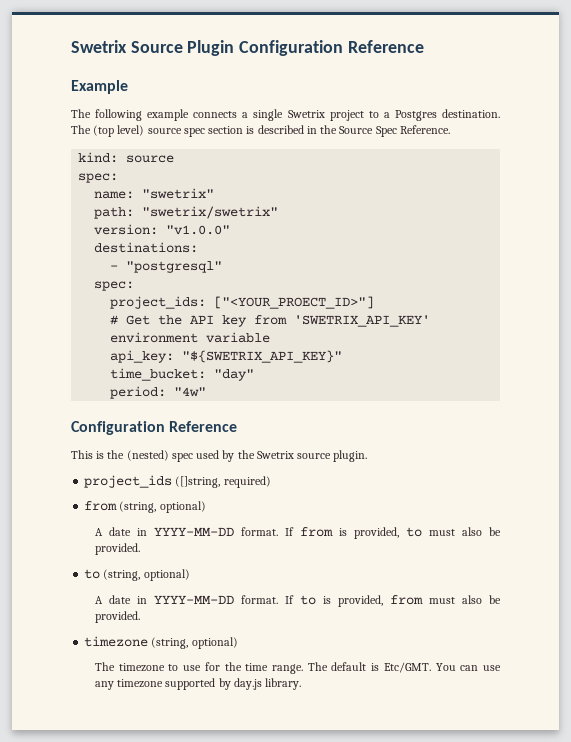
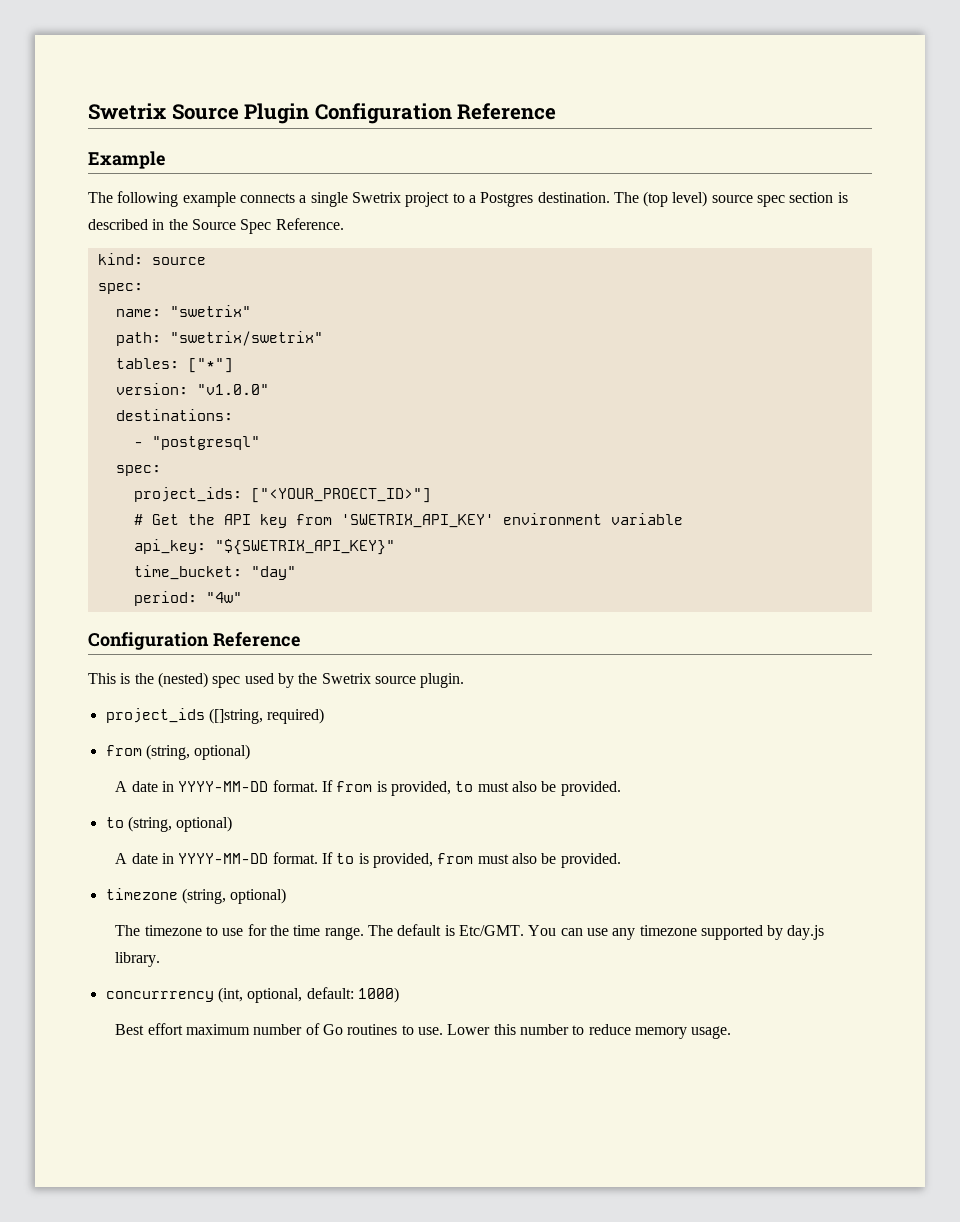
+ tables: ["*"]
+ concurrrency (int, optional, default: 1000)
+ Best effort maximum number of Go routines to use. Lower this number to reduce memory usage.

